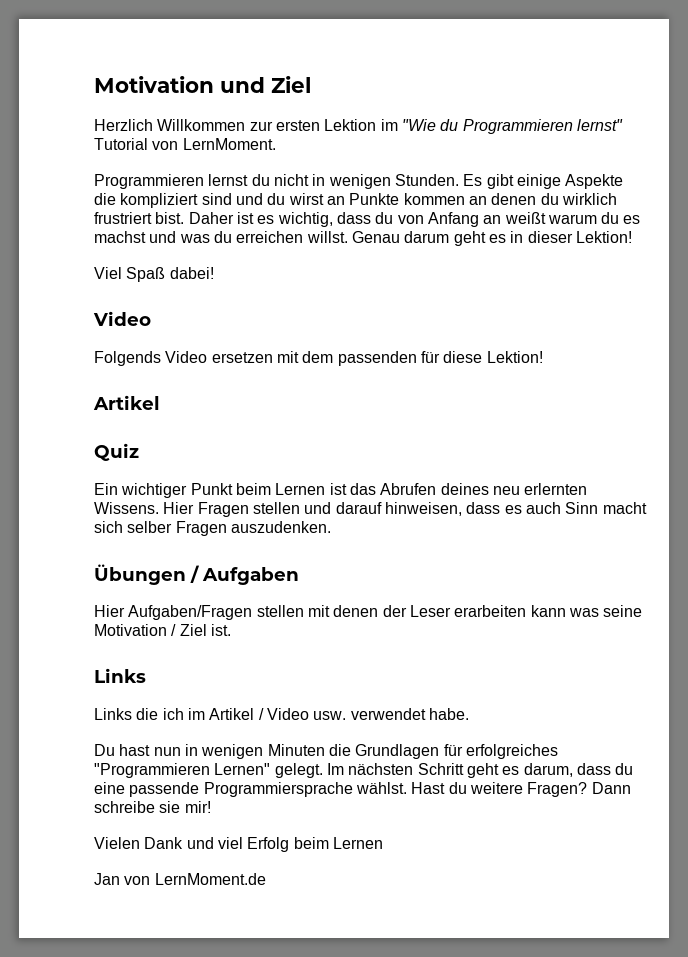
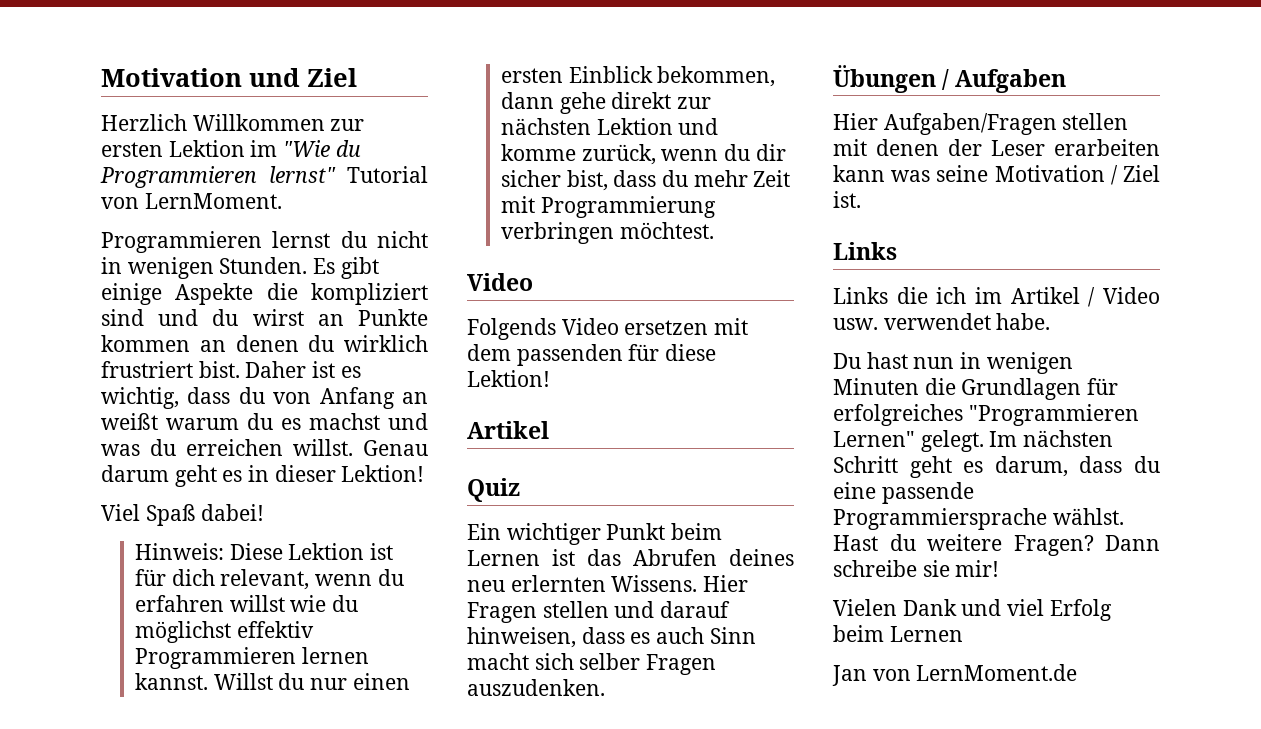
+ Hinweis: Diese Lektion ist für dich relevant, wenn du erfahren willst wie du möglichst effektiv Programmieren lernen kannst. Willst du nur einen ersten Einblick bekommen, dann gehe direkt zur nächsten Lektion und komme zurück, wenn du dir sicher bist, dass du mehr Zeit mit Programmierung verbringen möchtest.

